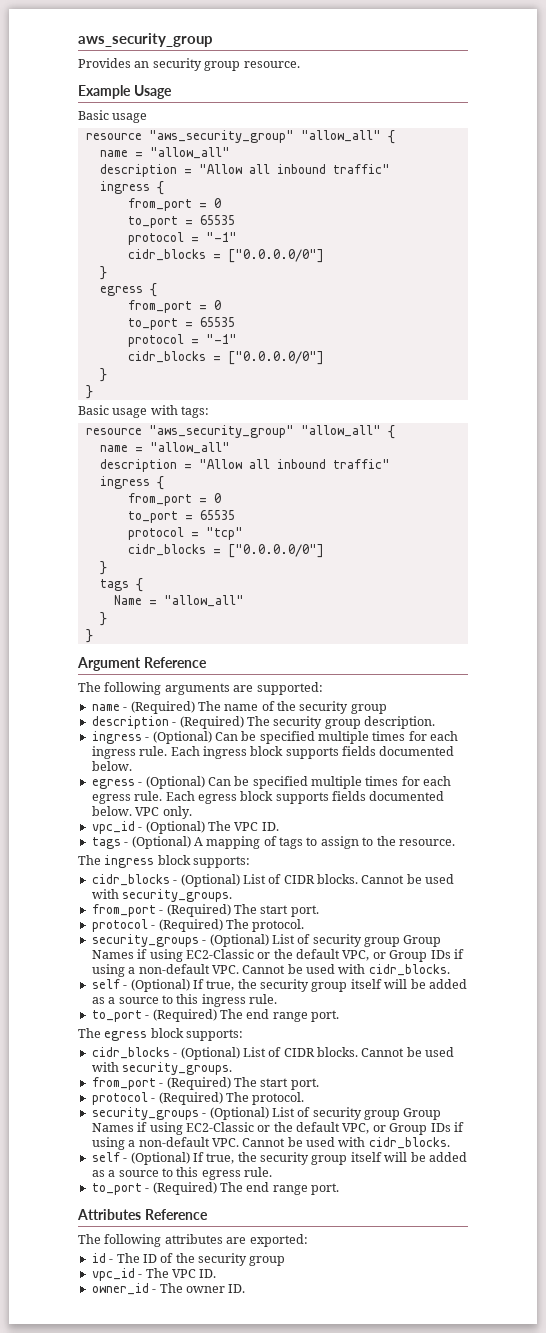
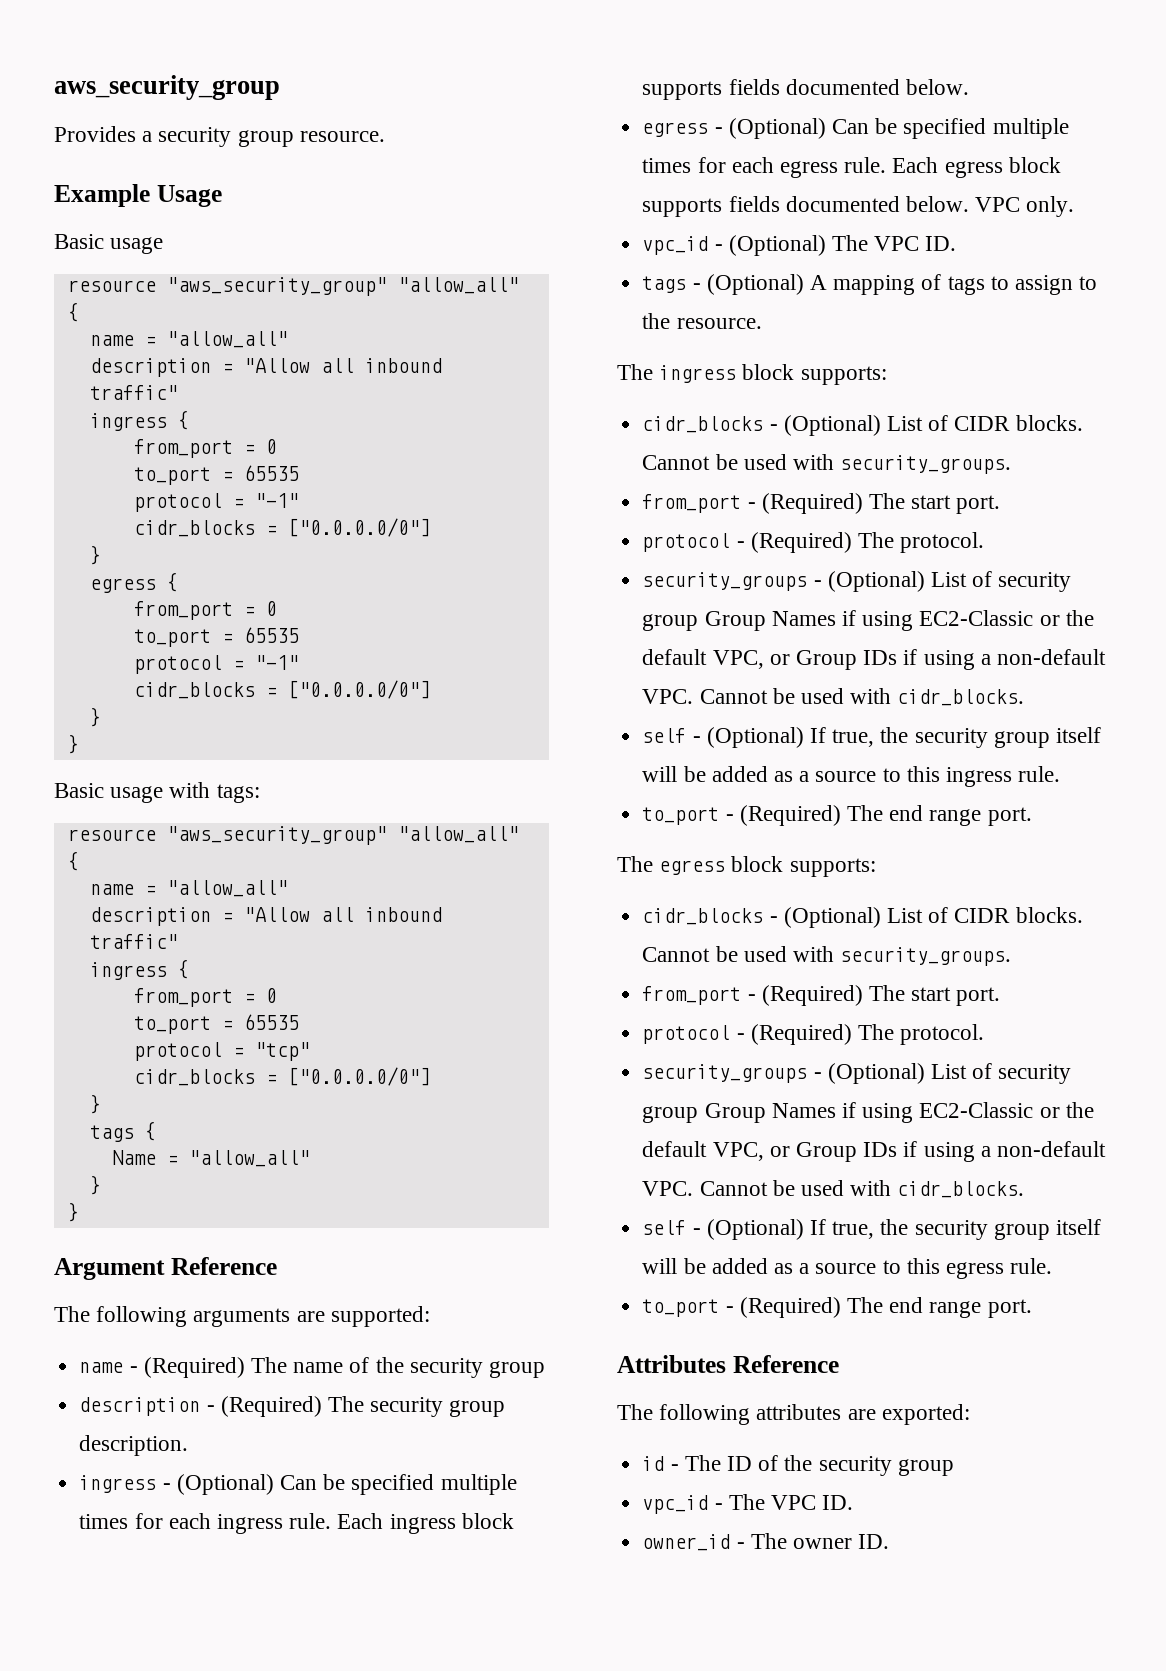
- Provides an security group resource.
+ Provides a security group resource.

